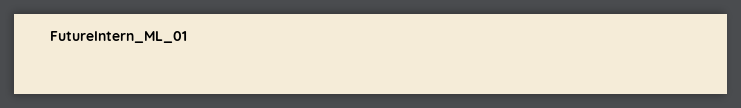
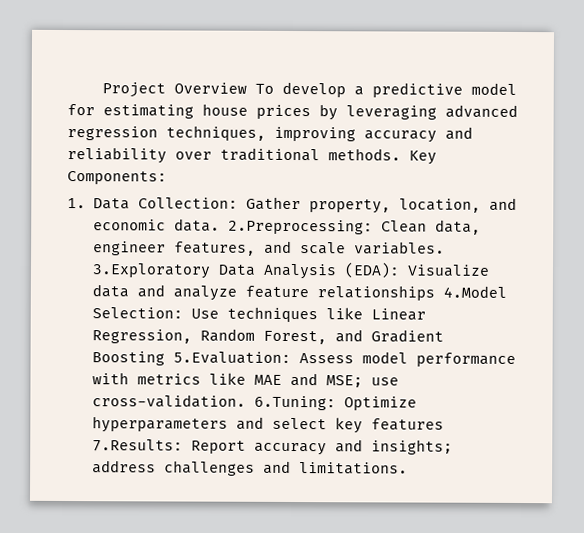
- FutureIntern_ML_01
+ Project Overview To develop a predictive model for estimating house prices by leveraging advanced regression techniques, improving accuracy and reliability over traditional methods. Key Components:
+ 1. Data Collection: Gather property, location, and economic data. 2.Preprocessing: Clean data, engineer features, and scale variables. 3.Exploratory Data Analysis (EDA): Visualize data and analyze feature relationships 4.Model Selection: Use techniques like Linear Regression, Random Forest, and Gradient Boosting 5.Evaluation: Assess model performance with metrics like MAE and MSE; use cross-validation. 6.Tuning: Optimize hyperparameters and select key features 7.Results: Report accuracy and insights; address challenges and limitations.

